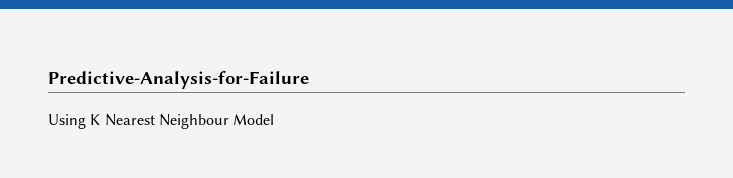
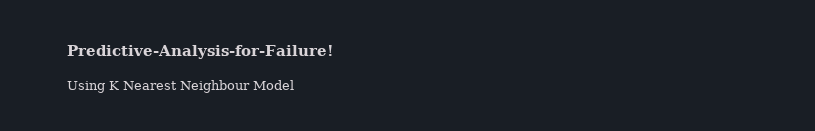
- Predictive-Analysis-for-Failure
+ Predictive-Analysis-for-Failure!

